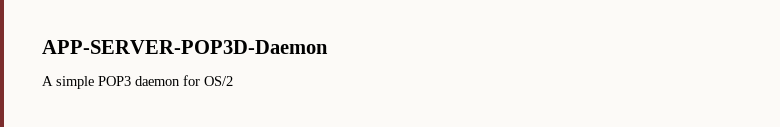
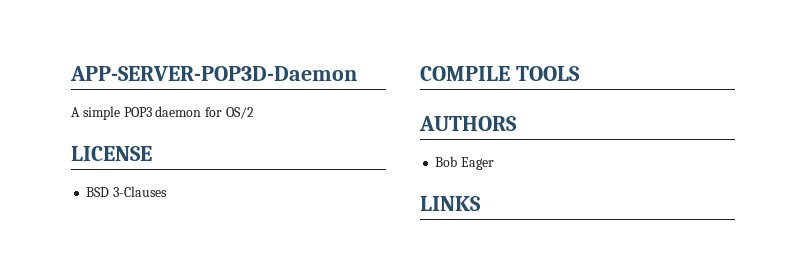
+ LICENSE
+ BSD 3-Clauses
+ COMPILE TOOLS
+ AUTHORS
+ Bob Eager
+ LINKS

